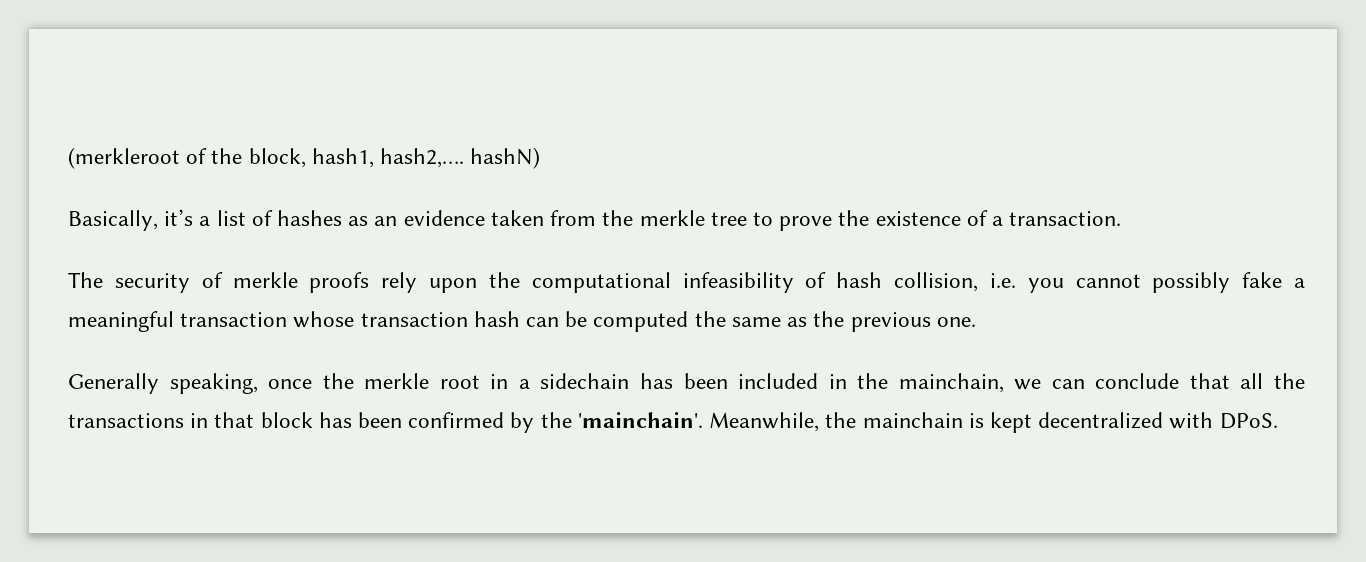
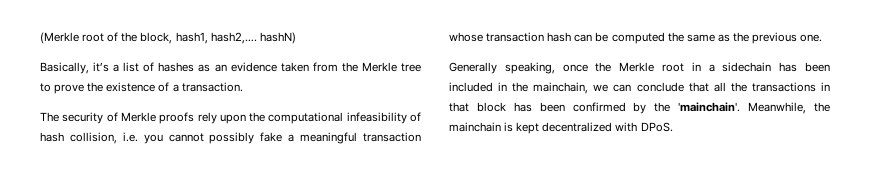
- (merkleroot of the block, hash1, hash2,…. hashN)
+ (Merkle root of the block, hash1, hash2,…. hashN)
- Basically, it’s a list of hashes as an evidence taken from the merkle tree to prove the existence of a transaction.
+ Basically, it’s a list of hashes as an evidence taken from the Merkle tree to prove the existence of a transaction.
- The security of merkle proofs rely upon the computational infeasibility of hash collision, i.e. you cannot possibly fake a meaningful transaction whose transaction hash can be computed the same as the previous one.
+ The security of Merkle proofs rely upon the computational infeasibility of hash collision, i.e. you cannot possibly fake a meaningful transaction whose transaction hash can be computed the same as the previous one.
- Generally speaking, once the merkle root in a sidechain has been included in the mainchain, we can conclude that all the transactions in that block has been confirmed by the 'mainchain'.
+ Generally speaking, once the Merkle root in a sidechain has been included in the mainchain, we can conclude that all the transactions in that block has been confirmed by the 'mainchain'.

